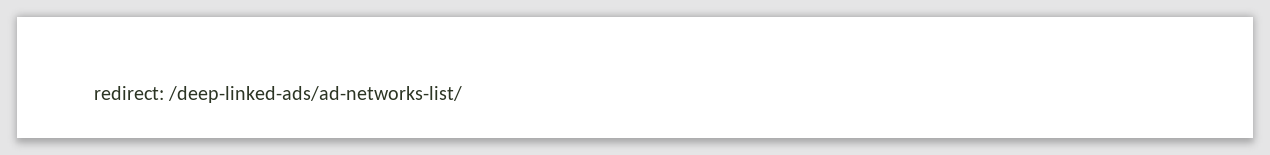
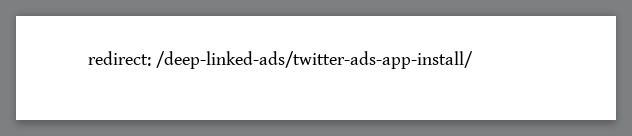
- redirect: /deep-linked-ads/ad-networks-list/
+ redirect: /deep-linked-ads/twitter-ads-app-install/

